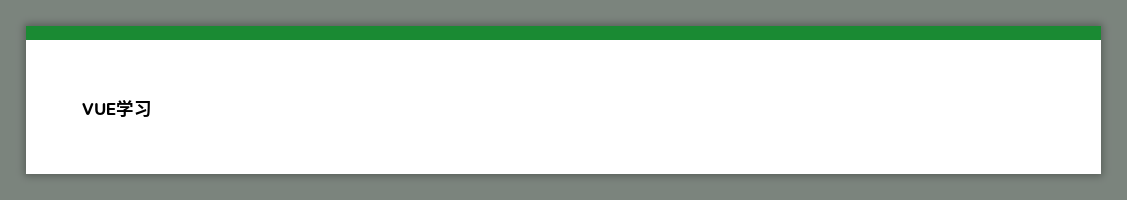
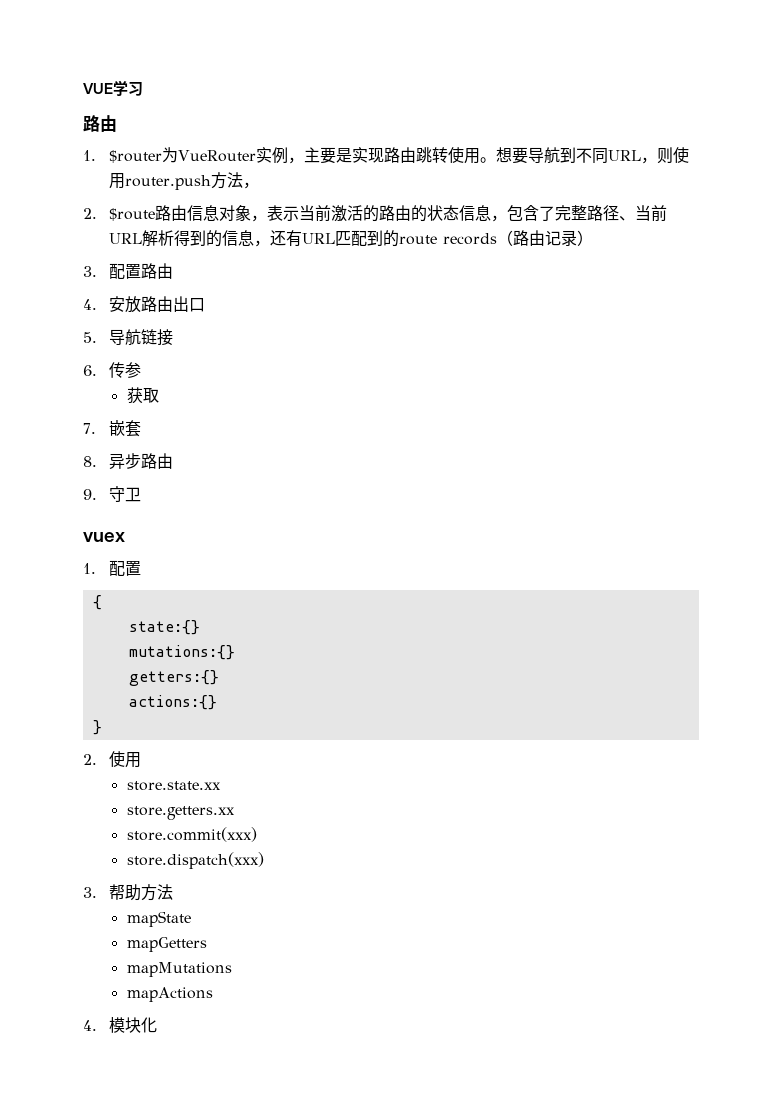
  VUE学习
+ 路由
+ 1. $router为VueRouter实例，主要是实现路由跳转使用。想要导航到不同URL，则使用router.push方法，
+ 2. $route路由信息对象，表示当前激活的路由的状态信息，包含了完整路径、当前URL解析得到的信息，还有URL匹配到的route records（路由记录）
+ 3.配置路由
+ 4.安放路由出口
+ 5.导航链接
+ 6.传参
+ 获取
+ 7.嵌套
+ 8.异步路由
+ 9.守卫
+ vuex
+ 1.配置
+ {
+ state:{}
+ mutations:{}
+ getters:{}
+ actions:{}
+ }
+ 2.使用
+ store.state.xx
+ store.getters.xx
+ store.commit(xxx)
+ store.dispatch(xxx)
+ 3.帮助方法
+ mapState
+ mapGetters
+ mapMutations
+ mapActions
+ 4.模块化

